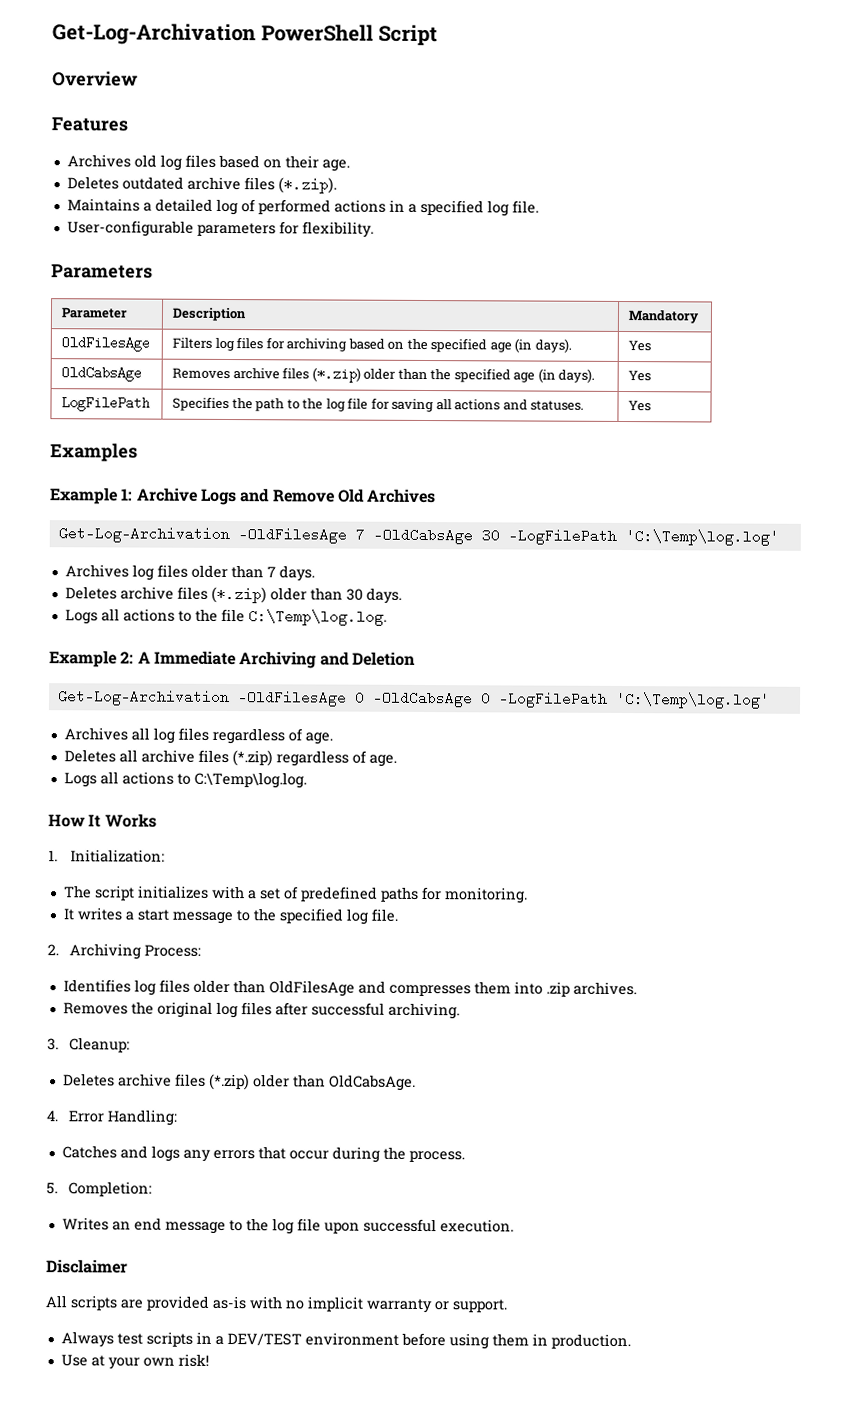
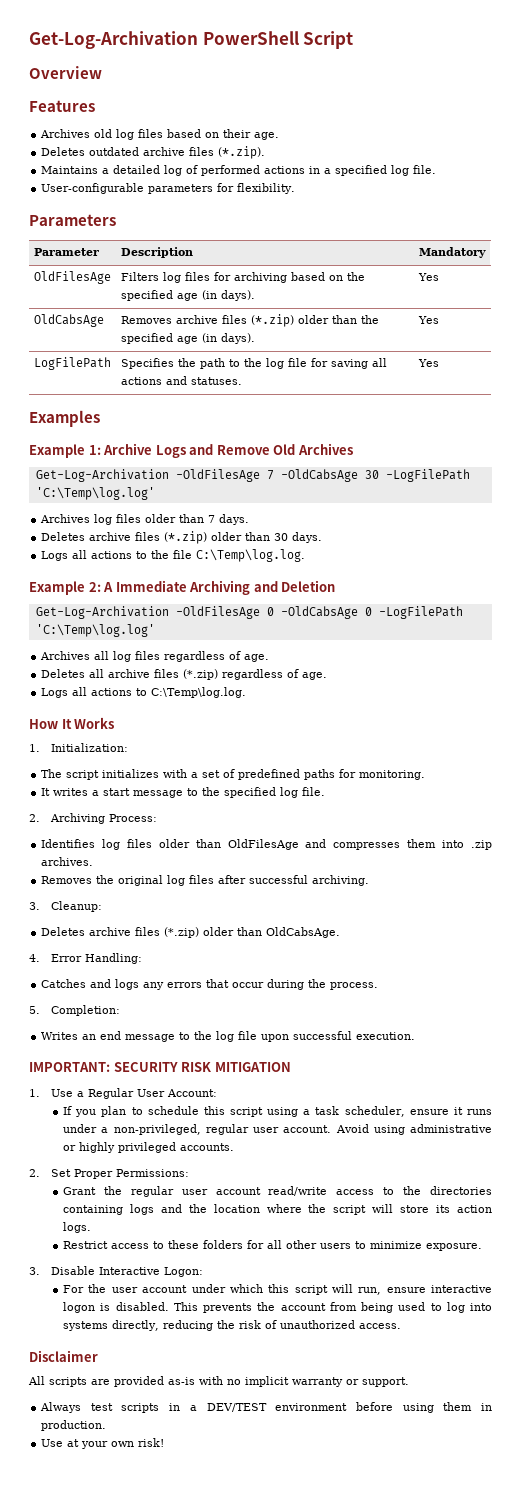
+ IMPORTANT: SECURITY RISK MITIGATION
+ 1. Use a Regular User Account:
+ If you plan to schedule this script using a task scheduler, ensure it runs under a non-privileged, regular user account. Avoid using administrative or highly privileged accounts.
+ 2. Set Proper Permissions:
+ Grant the regular user account read/write access to the directories containing logs and the location where the script will store its action logs.
+ Restrict access to these folders for all other users to minimize exposure.
+ 3. Disable Interactive Logon:
+ For the user account under which this script will run, ensure interactive logon is disabled. This prevents the account from being used to log into systems directly, reducing the risk of unauthorized access.

